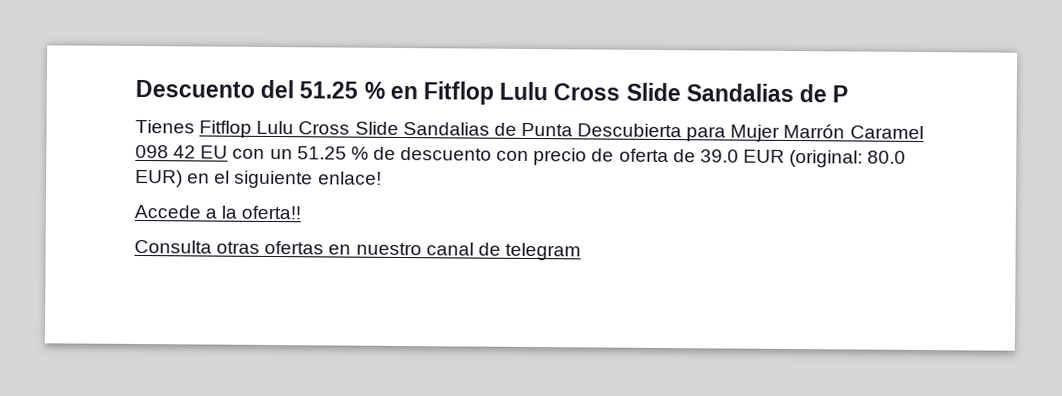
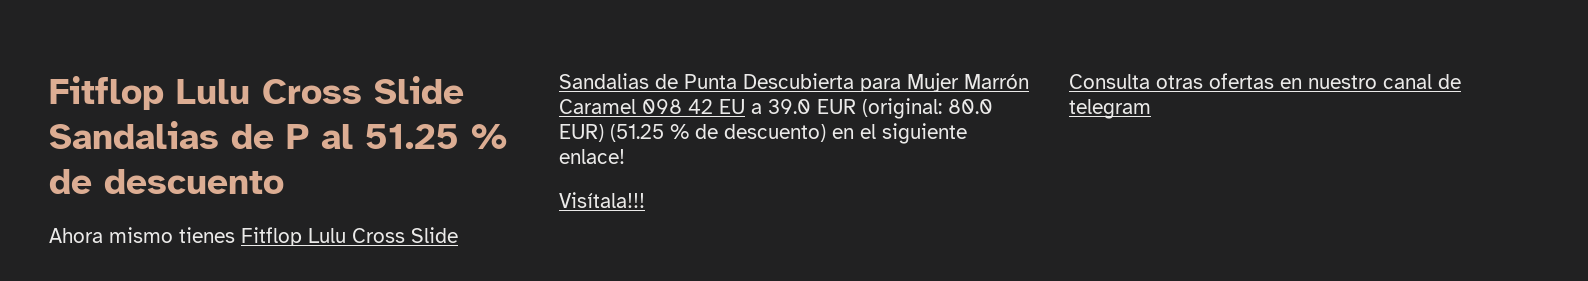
- Descuento del 51.25 % en Fitflop Lulu Cross Slide Sandalias de P
- Tienes Fitflop Lulu Cross Slide Sandalias de Punta Descubierta para Mujer Marrón Caramel 098 42 EU con un 51.25 % de descuento con precio de oferta de 39.0 EUR (original: 80.0 EUR) en el siguiente enlace!
+ Fitflop Lulu Cross Slide Sandalias de P al 51.25 % de descuento
+ Ahora mismo tienes Fitflop Lulu Cross Slide Sandalias de Punta Descubierta para Mujer Marrón Caramel 098 42 EU a 39.0 EUR (original: 80.0 EUR) (51.25 % de descuento) en el siguiente enlace!
- Accede a la oferta!!
+ Visítala!!!

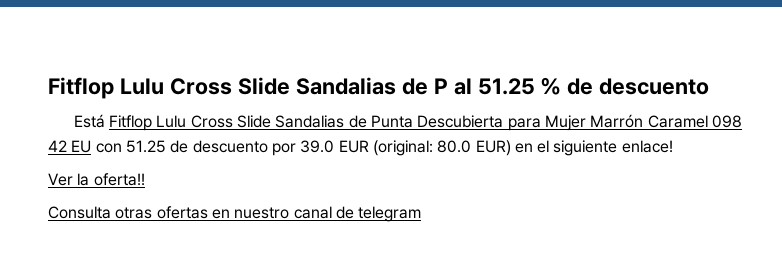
- Ahora mismo tienes Fitflop Lulu Cross Slide Sandalias de Punta Descubierta para Mujer Marrón Caramel 098 42 EU a 39.0 EUR (original: 80.0 EUR) (51.25 % de descuento) en el siguiente enlace!
+ Está Fitflop Lulu Cross Slide Sandalias de Punta Descubierta para Mujer Marrón Caramel 098 42 EU con 51.25 de descuento por 39.0 EUR (original: 80.0 EUR) en el siguiente enlace!
- Visítala!!!
+ Ver la oferta!!

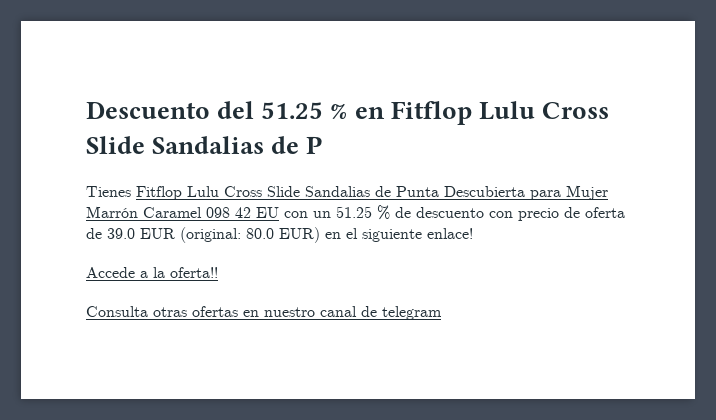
- Fitflop Lulu Cross Slide Sandalias de P al 51.25 % de descuento
- Está Fitflop Lulu Cross Slide Sandalias de Punta Descubierta para Mujer Marrón Caramel 098 42 EU con 51.25 de descuento por 39.0 EUR (original: 80.0 EUR) en el siguiente enlace!
+ Descuento del 51.25 % en Fitflop Lulu Cross Slide Sandalias de P
+ Tienes Fitflop Lulu Cross Slide Sandalias de Punta Descubierta para Mujer Marrón Caramel 098 42 EU con un 51.25 % de descuento con precio de oferta de 39.0 EUR (original: 80.0 EUR) en el siguiente enlace!
- Ver la oferta!!
+ Accede a la oferta!!

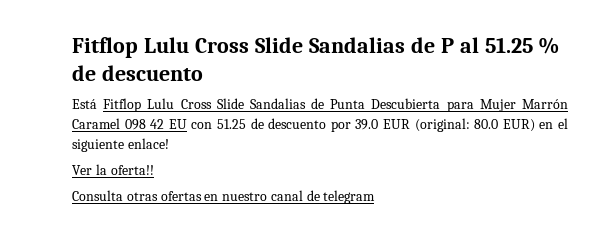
- Descuento del 51.25 % en Fitflop Lulu Cross Slide Sandalias de P
- Tienes Fitflop Lulu Cross Slide Sandalias de Punta Descubierta para Mujer Marrón Caramel 098 42 EU con un 51.25 % de descuento con precio de oferta de 39.0 EUR (original: 80.0 EUR) en el siguiente enlace!
+ Fitflop Lulu Cross Slide Sandalias de P al 51.25 % de descuento
+ Está Fitflop Lulu Cross Slide Sandalias de Punta Descubierta para Mujer Marrón Caramel 098 42 EU con 51.25 de descuento por 39.0 EUR (original: 80.0 EUR) en el siguiente enlace!
- Accede a la oferta!!
+ Ver la oferta!!

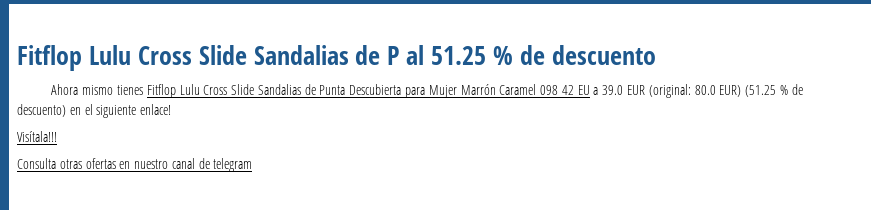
- Está Fitflop Lulu Cross Slide Sandalias de Punta Descubierta para Mujer Marrón Caramel 098 42 EU con 51.25 de descuento por 39.0 EUR (original: 80.0 EUR) en el siguiente enlace!
+ Ahora mismo tienes Fitflop Lulu Cross Slide Sandalias de Punta Descubierta para Mujer Marrón Caramel 098 42 EU a 39.0 EUR (original: 80.0 EUR) (51.25 % de descuento) en el siguiente enlace!
- Ver la oferta!!
+ Visítala!!!

